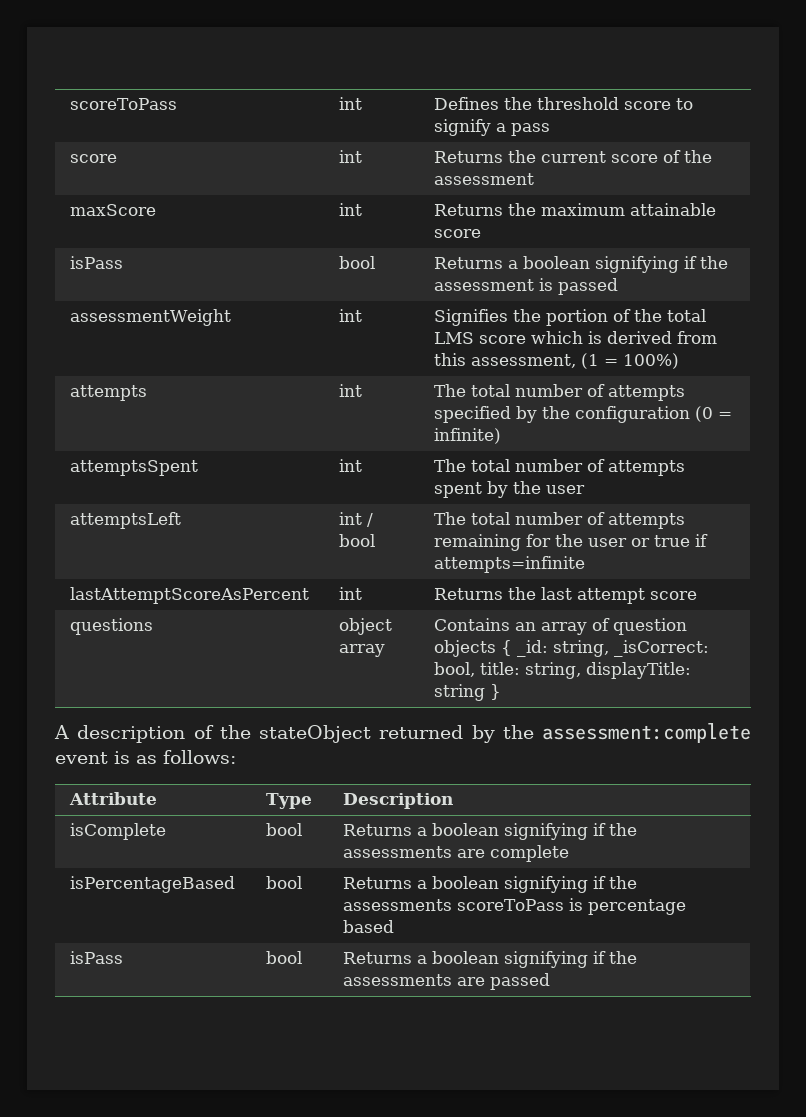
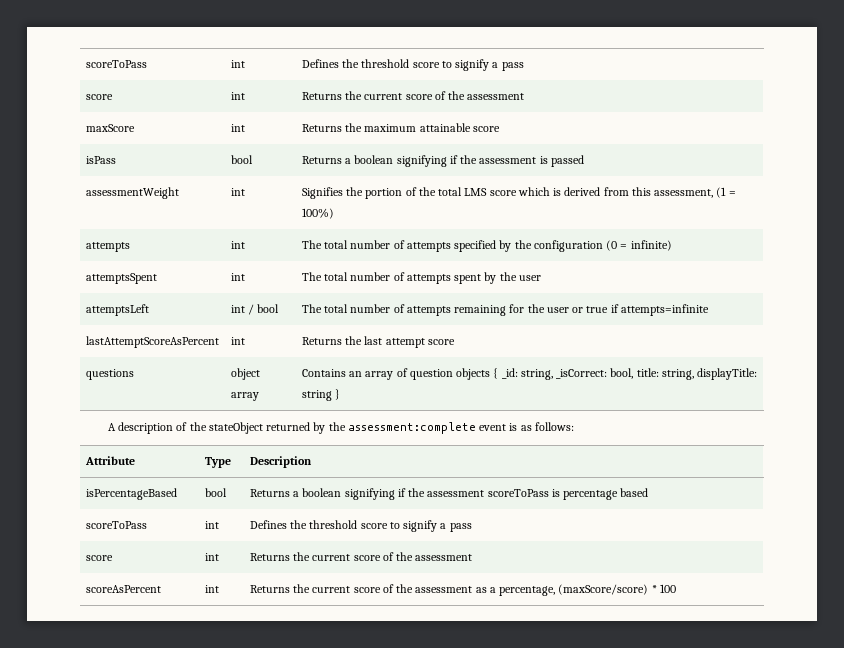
- isComplete | bool | Returns a boolean signifying if the assessments are complete
- isPercentageBased | bool | Returns a boolean signifying if the assessments scoreToPass is percentage based
- isPass | bool | Returns a boolean signifying if the assessments are passed
+ isPercentageBased | bool | Returns a boolean signifying if the assessment scoreToPass is percentage based
+ scoreToPass | int | Defines the threshold score to signify a pass
+ score | int | Returns the current score of the assessment
+ scoreAsPercent | int | Returns the current score of the assessment as a percentage, (maxScore/score) * 100

